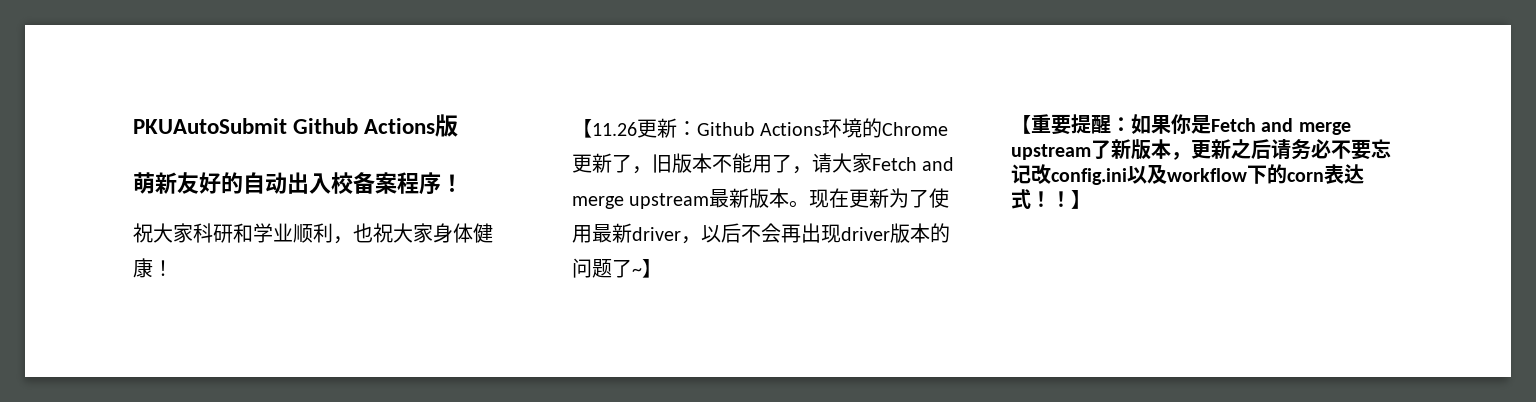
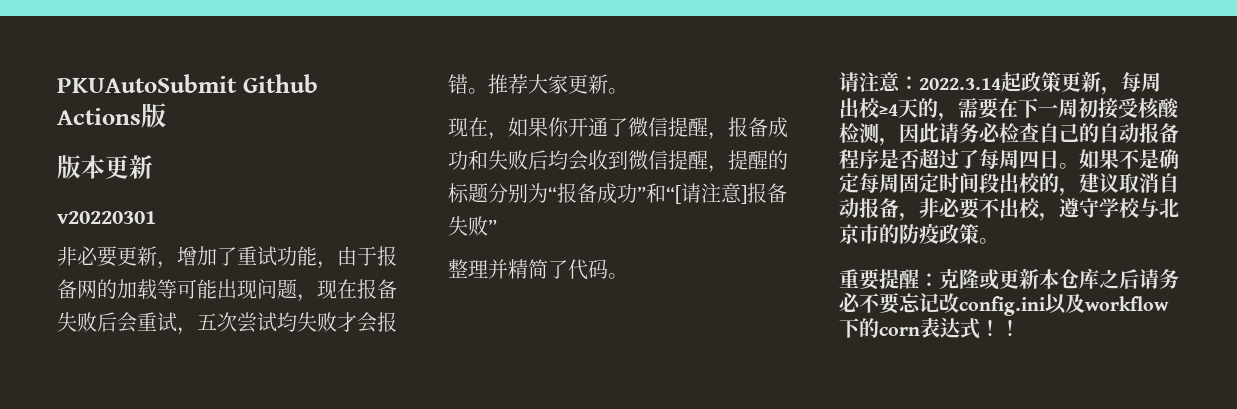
- 萌新友好的自动出入校备案程序！
- 祝大家科研和学业顺利，也祝大家身体健康！
- 【11.26更新：Github Actions环境的Chrome更新了，旧版本不能用了，请大家Fetch and merge upstream最新版本。现在更新为了使用最新driver，以后不会再出现driver版本的问题了~】
- 【重要提醒：如果你是Fetch and merge upstream了新版本，更新之后请务必不要忘记改config.ini以及workflow下的corn表达式！！】
+ 版本更新
+ v20220301
+ 非必要更新，增加了重试功能，由于报备网的加载等可能出现问题，现在报备失败后会重试，五次尝试均失败才会报错。推荐大家更新。
+ 现在，如果你开通了微信提醒，报备成功和失败后均会收到微信提醒，提醒的标题分别为“报备成功”和“[请注意]报备失败”
+ 整理并精简了代码。
+ 请注意：2022.3.14起政策更新，每周出校≥4天的，需要在下一周初接受核酸检测，因此请务必检查自己的自动报备程序是否超过了每周四日。如果不是确定每周固定时间段出校的，建议取消自动报备，非必要不出校，遵守学校与北京市的防疫政策。
+ 重要提醒：克隆或更新本仓库之后请务必不要忘记改config.ini以及workflow下的corn表达式！！

